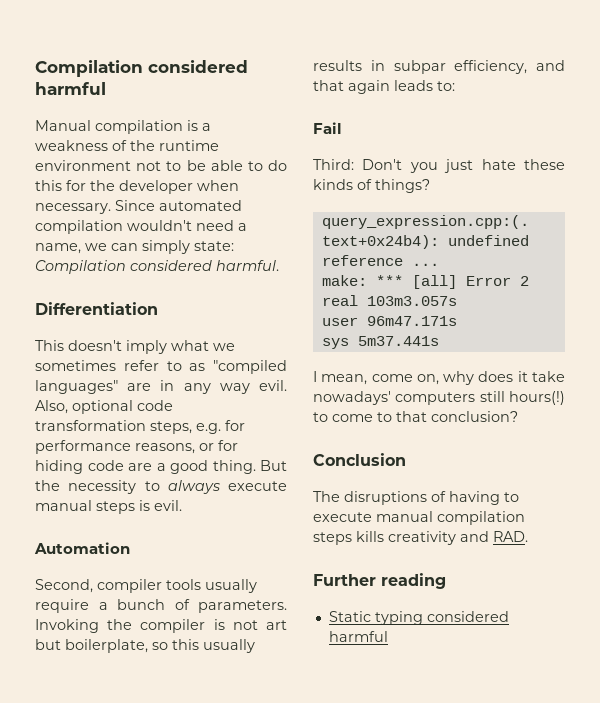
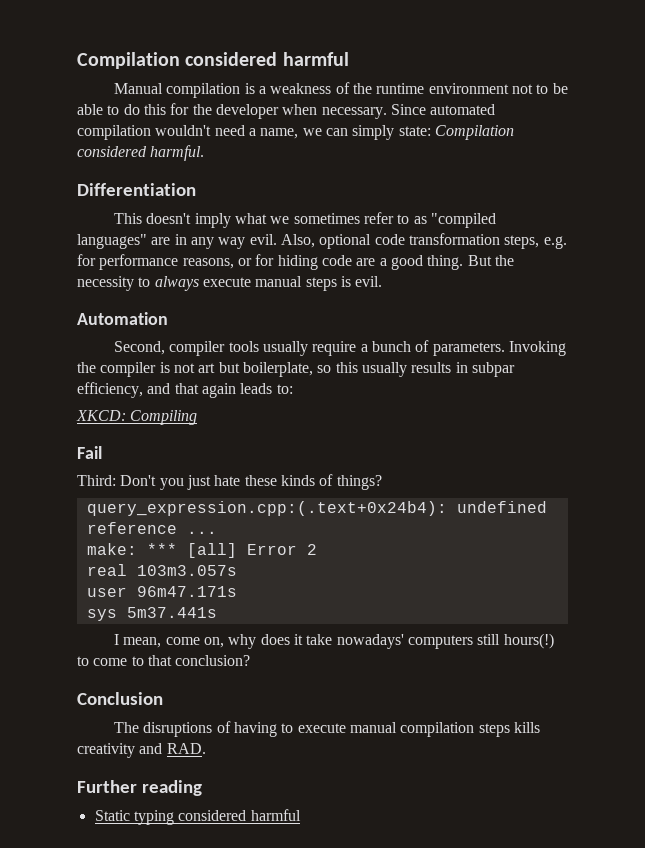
+ XKCD: Compiling

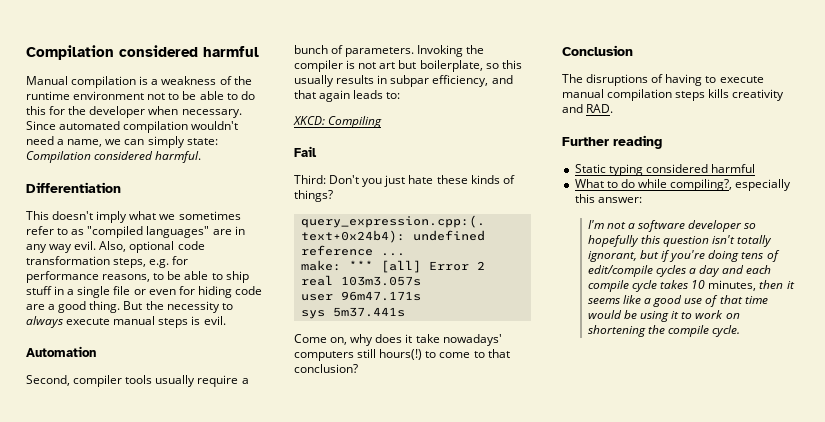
- Also, optional code transformation steps, e.g. for performance reasons, or for hiding code are a good thing.
+ Also, optional code transformation steps, e.g. for performance reasons, to be able to ship stuff in a single file or even for hiding code are a good thing.
- I mean, come on, why does it take nowadays' computers still hours(!) to come to that conclusion?
+ Come on, why does it take nowadays' computers still hours(!) to come to that conclusion?
+ What to do while compiling?, especially this answer:
+ I'm not a software developer so hopefully this question isn't totally ignorant, but if you're doing tens of edit/compile cycles a day and each compile cycle takes 10 minutes, then it seems like a good use of that time would be using it to work on shortening the compile cycle.

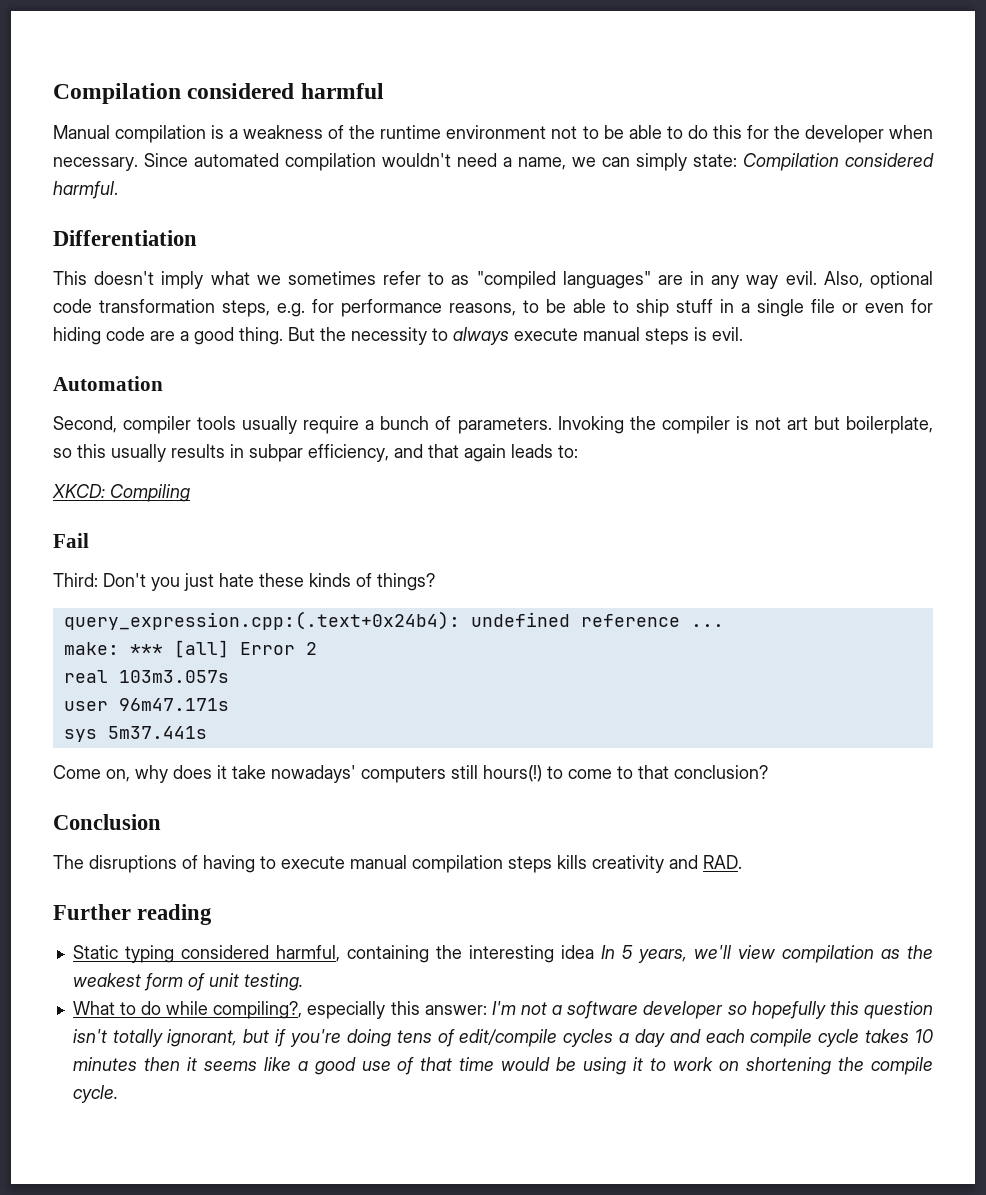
- Static typing considered harmful
+ Static typing considered harmful, containing the interesting idea In 5 years, we'll view compilation as the weakest form of unit testing.
- What to do while compiling?, especially this answer:
- I'm not a software developer so hopefully this question isn't totally ignorant, but if you're doing tens of edit/compile cycles a day and each compile cycle takes 10 minutes, then it seems like a good use of that time would be using it to work on shortening the compile cycle.
+ What to do while compiling?, especially this answer: I'm not a software developer so hopefully this question isn't totally ignorant, but if you're doing tens of edit/compile cycles a day and each compile cycle takes 10 minutes then it seems like a good use of that time would be using it to work on shortening the compile cycle.

